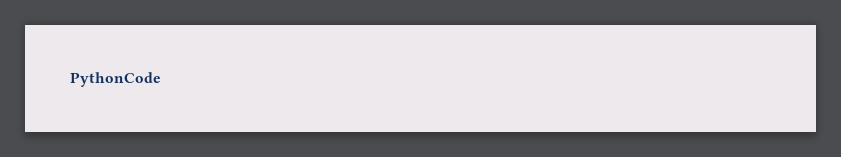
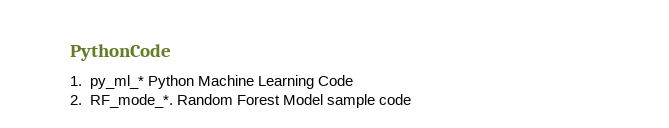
+ 1. py_ml_* Python Machine Learning Code
+ 2. RF_mode_*. Random Forest Model sample code

